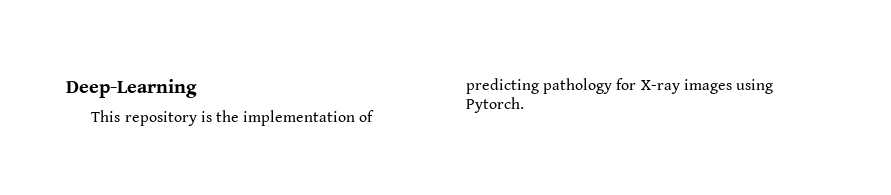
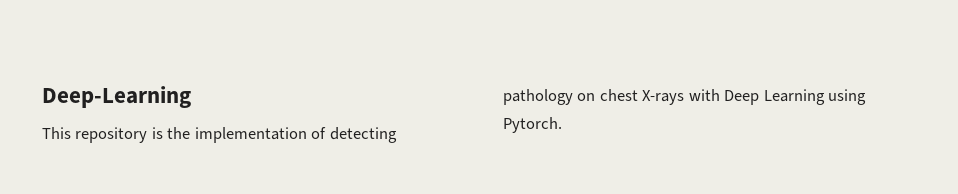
- This repository is the implementation of predicting pathology for X-ray images using Pytorch.
+ This repository is the implementation of detecting pathology on chest X-rays with Deep Learning using Pytorch.

